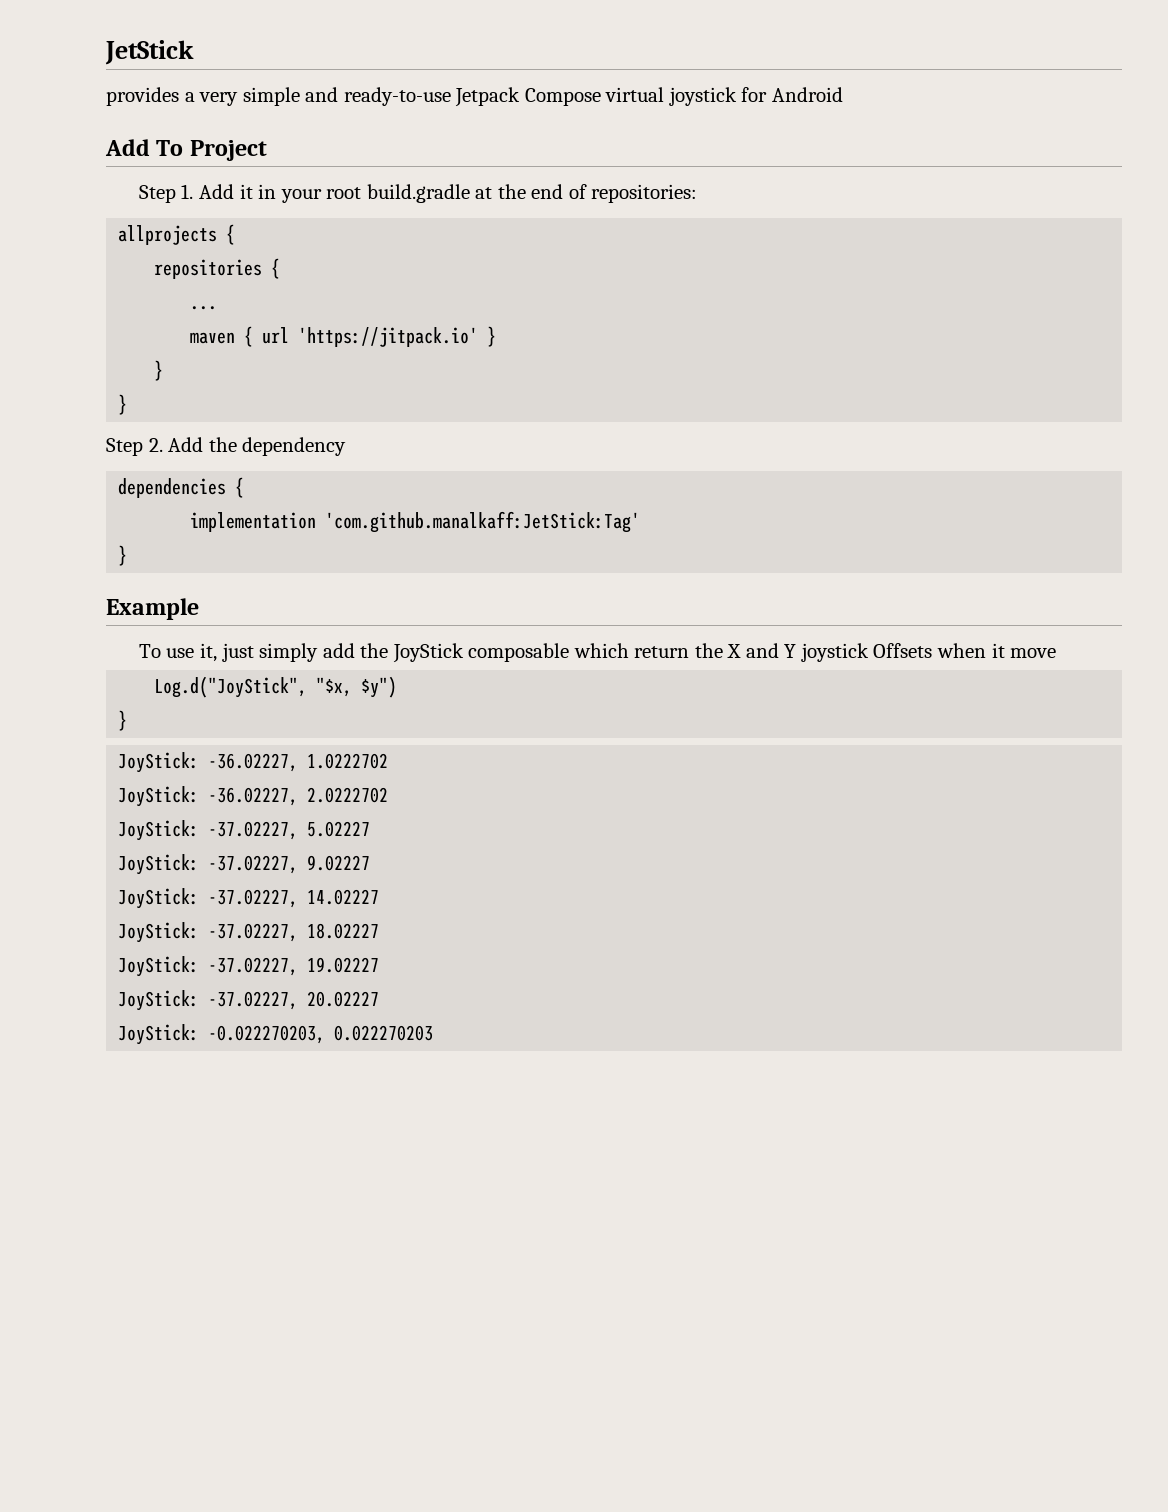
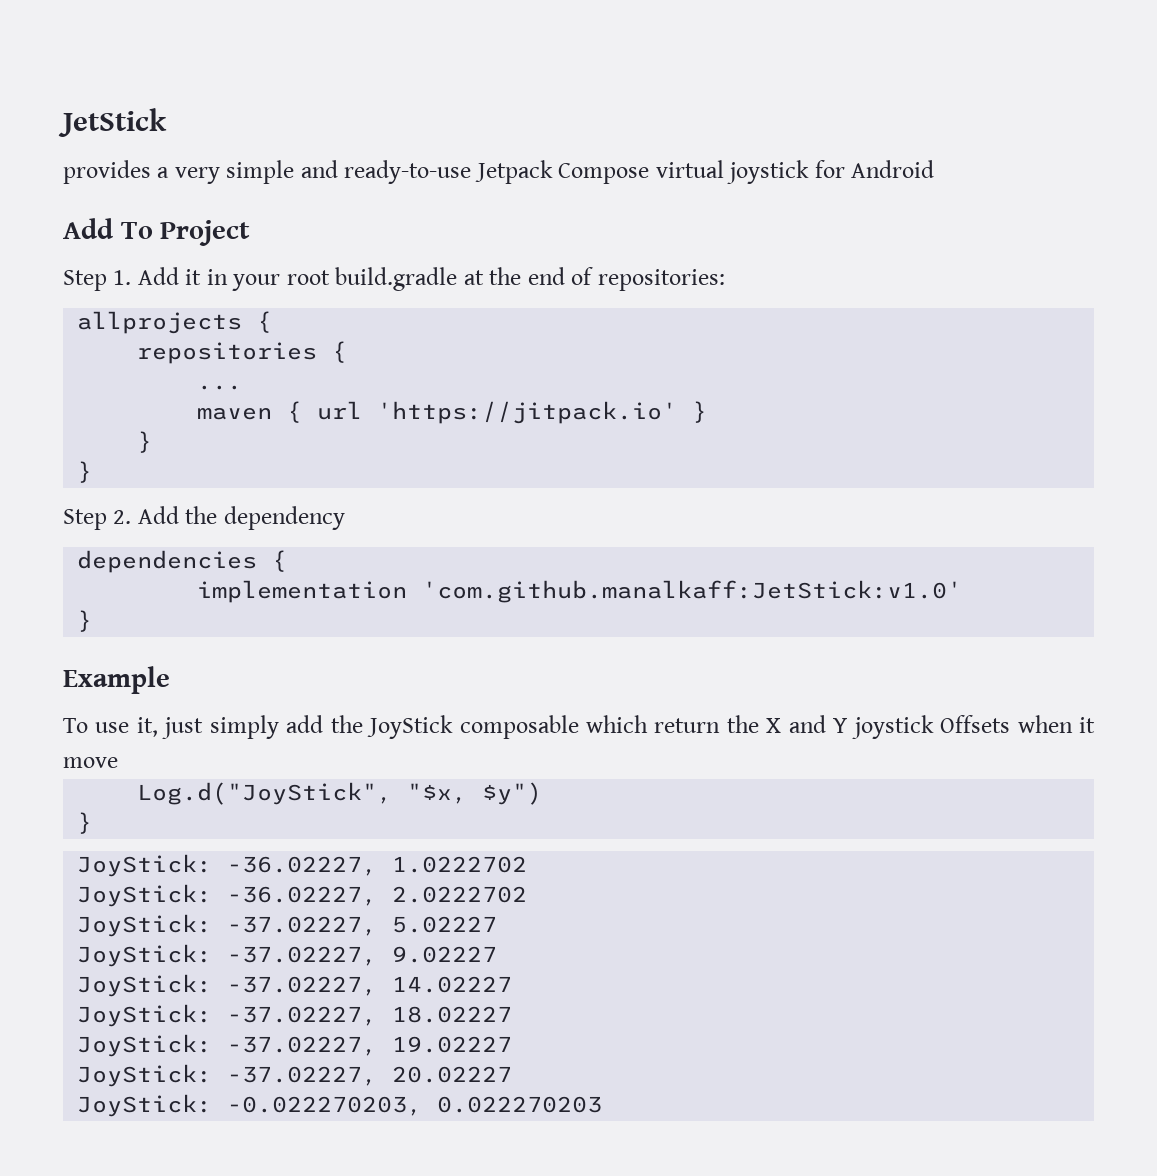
- implementation 'com.github.manalkaff:JetStick:Tag'
+ implementation 'com.github.manalkaff:JetStick:v1.0'

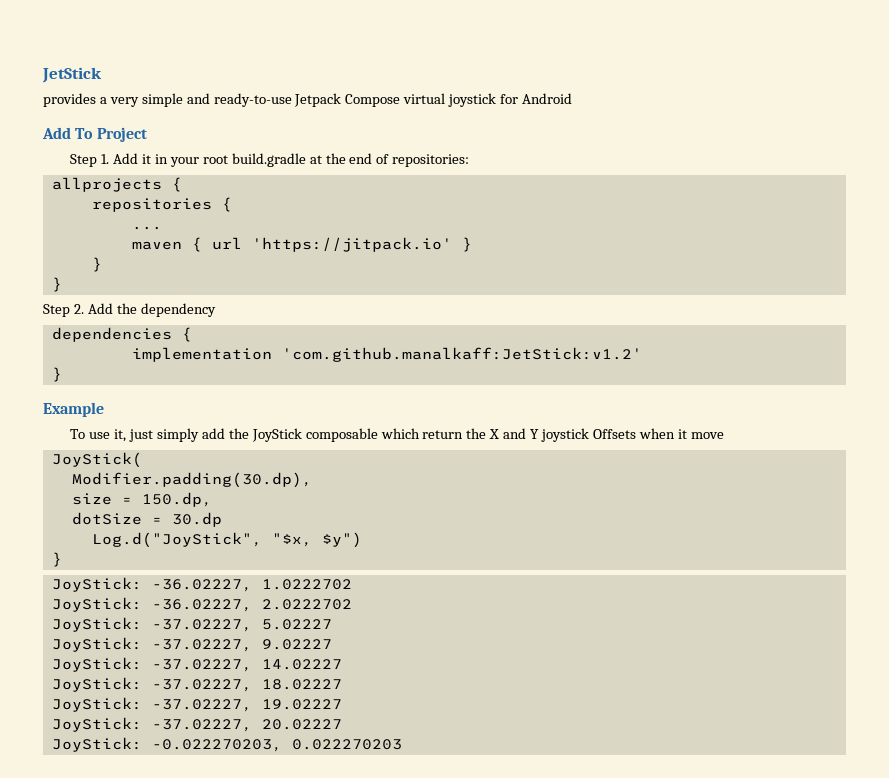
- implementation 'com.github.manalkaff:JetStick:v1.0'
+ implementation 'com.github.manalkaff:JetStick:v1.2'
+ JoyStick(
+ Modifier.padding(30.dp),
+ size = 150.dp,
+ dotSize = 30.dp

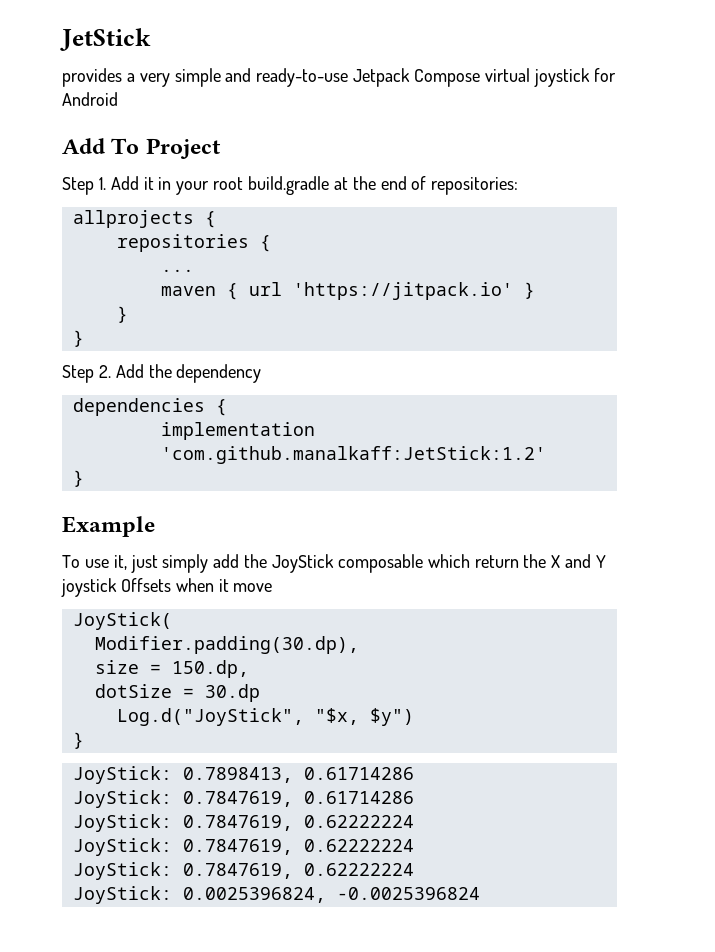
- implementation 'com.github.manalkaff:JetStick:v1.2'
+ implementation 'com.github.manalkaff:JetStick:1.2'
- JoyStick: -36.02227, 1.0222702
- JoyStick: -36.02227, 2.0222702
- JoyStick: -37.02227, 5.02227
- JoyStick: -37.02227, 9.02227
- JoyStick: -37.02227, 14.02227
- JoyStick: -37.02227, 18.02227
- JoyStick: -37.02227, 19.02227
- JoyStick: -37.02227, 20.02227
- JoyStick: -0.022270203, 0.022270203
+ JoyStick: 0.7898413, 0.61714286
+ JoyStick: 0.7847619, 0.61714286
+ JoyStick: 0.7847619, 0.62222224
+ JoyStick: 0.7847619, 0.62222224
+ JoyStick: 0.7847619, 0.62222224
+ JoyStick: 0.0025396824, -0.0025396824

